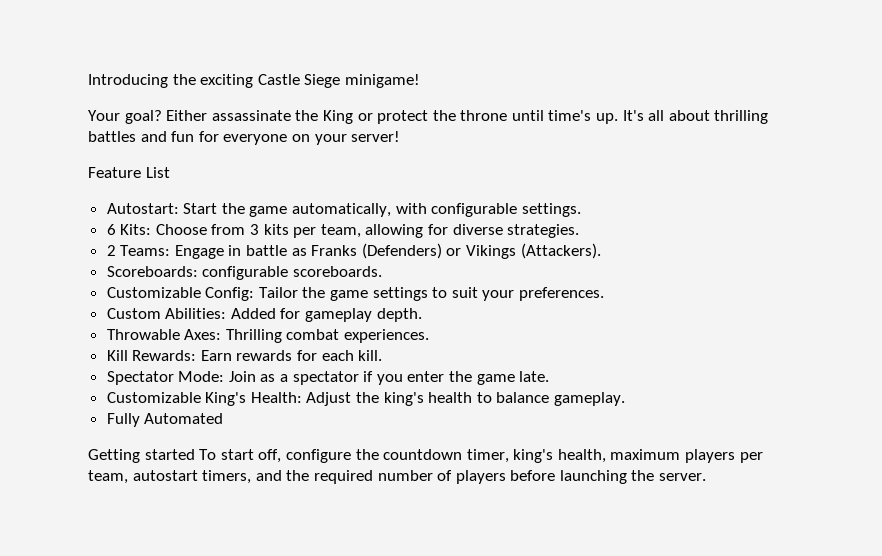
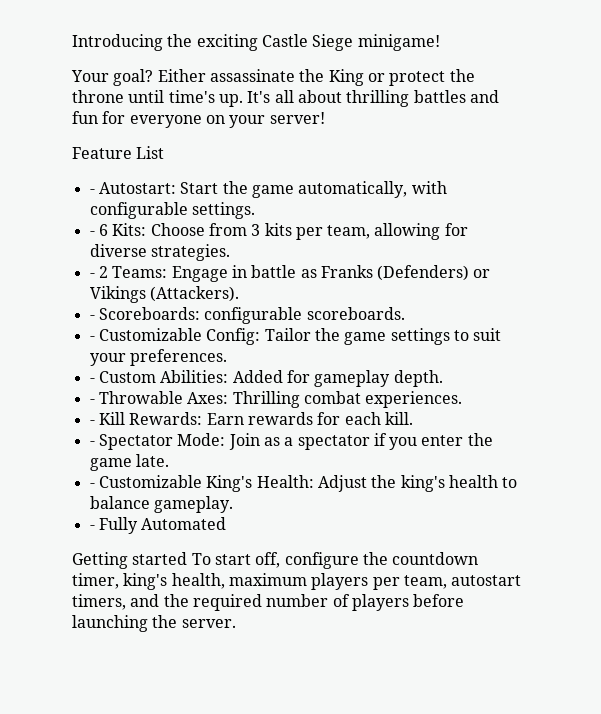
- Autostart: Start the game automatically, with configurable settings.
+ - Autostart: Start the game automatically, with configurable settings.
- 6 Kits: Choose from 3 kits per team, allowing for diverse strategies.
+ - 6 Kits: Choose from 3 kits per team, allowing for diverse strategies.
- 2 Teams: Engage in battle as Franks (Defenders) or Vikings (Attackers).
+ - 2 Teams: Engage in battle as Franks (Defenders) or Vikings (Attackers).
- Scoreboards: configurable scoreboards.
+ - Scoreboards: configurable scoreboards.
- Customizable Config: Tailor the game settings to suit your preferences.
+ - Customizable Config: Tailor the game settings to suit your preferences.
- Custom Abilities: Added for gameplay depth.
+ - Custom Abilities: Added for gameplay depth.
- Throwable Axes: Thrilling combat experiences.
+ - Throwable Axes: Thrilling combat experiences.
- Kill Rewards: Earn rewards for each kill.
+ - Kill Rewards: Earn rewards for each kill.
- Spectator Mode: Join as a spectator if you enter the game late.
+ - Spectator Mode: Join as a spectator if you enter the game late.
- Customizable King's Health: Adjust the king's health to balance gameplay.
+ - Customizable King's Health: Adjust the king's health to balance gameplay.
- Fully Automated
+ - Fully Automated

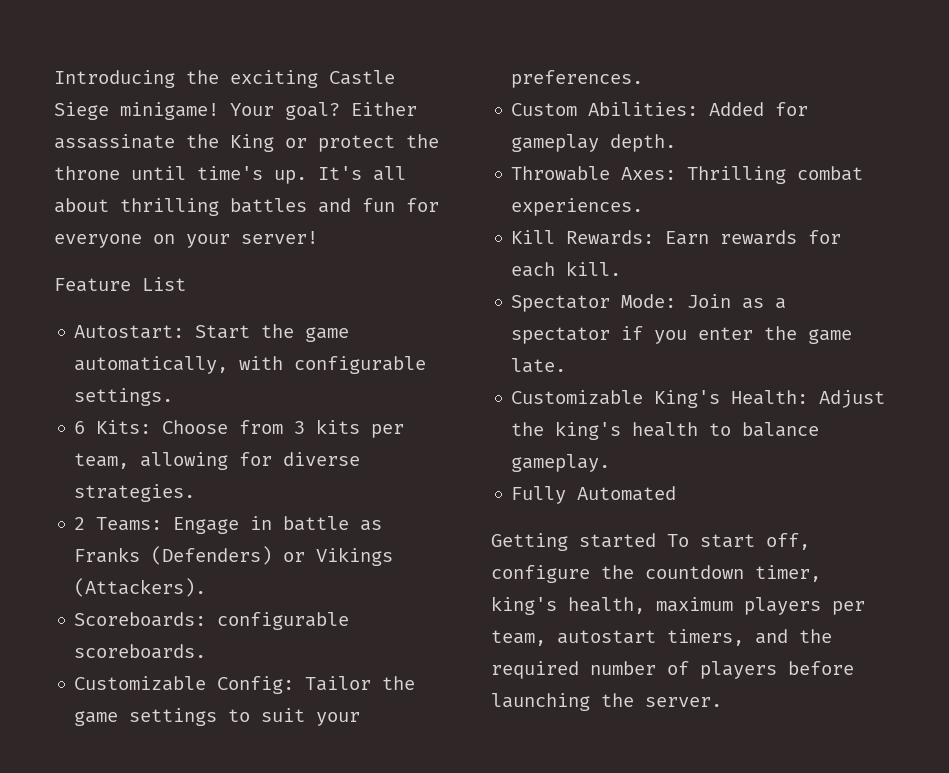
- Introducing the exciting Castle Siege minigame!
- Your goal?
+ Introducing the exciting Castle Siege minigame! Your goal?
- - Autostart: Start the game automatically, with configurable settings.
+ Autostart: Start the game automatically, with configurable settings.
- - 6 Kits: Choose from 3 kits per team, allowing for diverse strategies.
+ 6 Kits: Choose from 3 kits per team, allowing for diverse strategies.
- - 2 Teams: Engage in battle as Franks (Defenders) or Vikings (Attackers).
+ 2 Teams: Engage in battle as Franks (Defenders) or Vikings (Attackers).
- - Scoreboards: configurable scoreboards.
+ Scoreboards: configurable scoreboards.
- - Customizable Config: Tailor the game settings to suit your preferences.
+ Customizable Config: Tailor the game settings to suit your preferences.
- - Custom Abilities: Added for gameplay depth.
+ Custom Abilities: Added for gameplay depth.
- - Throwable Axes: Thrilling combat experiences.
+ Throwable Axes: Thrilling combat experiences.
- - Kill Rewards: Earn rewards for each kill.
+ Kill Rewards: Earn rewards for each kill.
- - Spectator Mode: Join as a spectator if you enter the game late.
+ Spectator Mode: Join as a spectator if you enter the game late.
- - Customizable King's Health: Adjust the king's health to balance gameplay.
+ Customizable King's Health: Adjust the king's health to balance gameplay.
- - Fully Automated
+ Fully Automated

